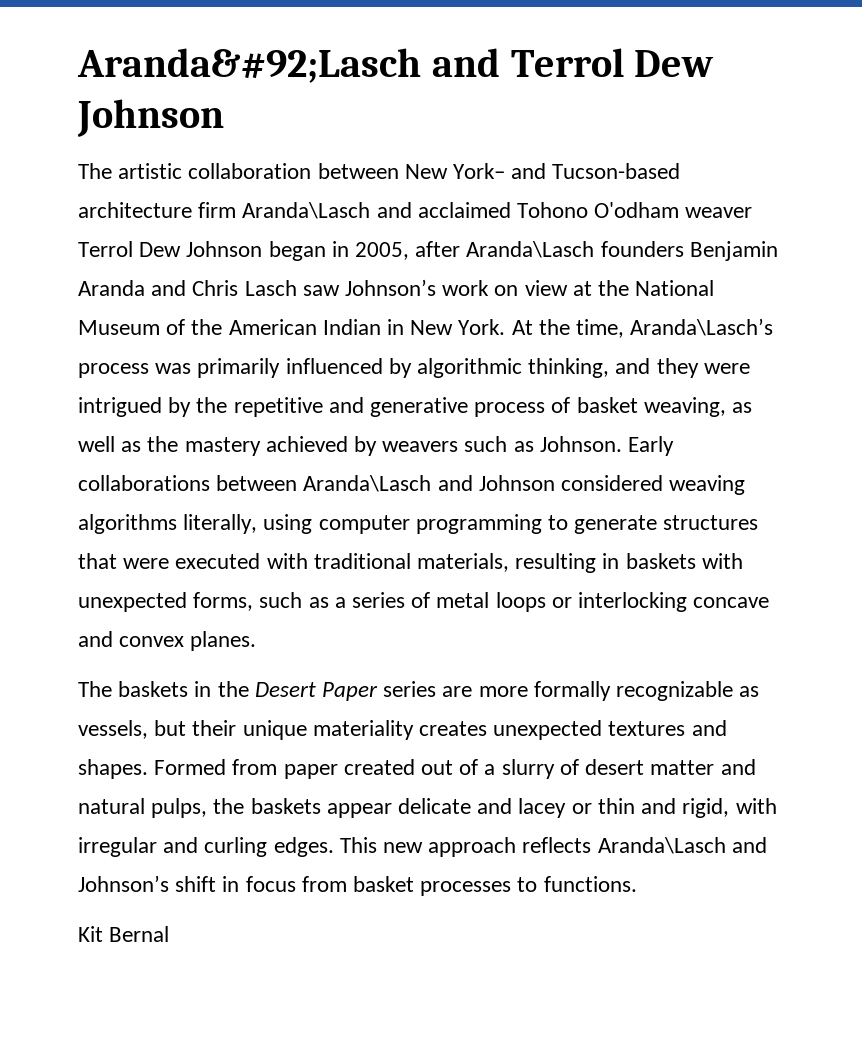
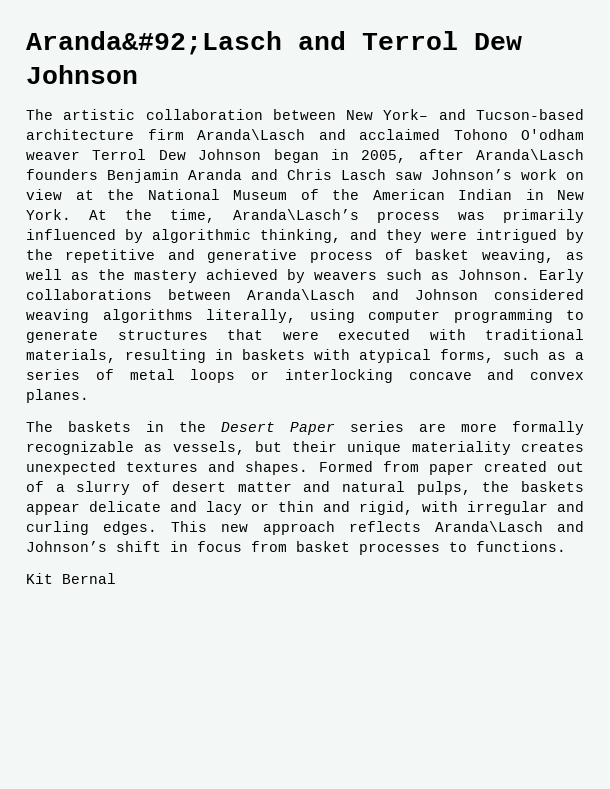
- Early collaborations between Aranda\Lasch and Johnson considered weaving algorithms literally, using computer programming to generate structures that were executed with traditional materials, resulting in baskets with unexpected forms, such as a series of metal loops or interlocking concave and convex planes.
+ Early collaborations between Aranda\Lasch and Johnson considered weaving algorithms literally, using computer programming to generate structures that were executed with traditional materials, resulting in baskets with atypical forms, such as a series of metal loops or interlocking concave and convex planes.
- Formed from paper created out of a slurry of desert matter and natural pulps, the baskets appear delicate and lacey or thin and rigid, with irregular and curling edges.
+ Formed from paper created out of a slurry of desert matter and natural pulps, the baskets appear delicate and lacy or thin and rigid, with irregular and curling edges.

